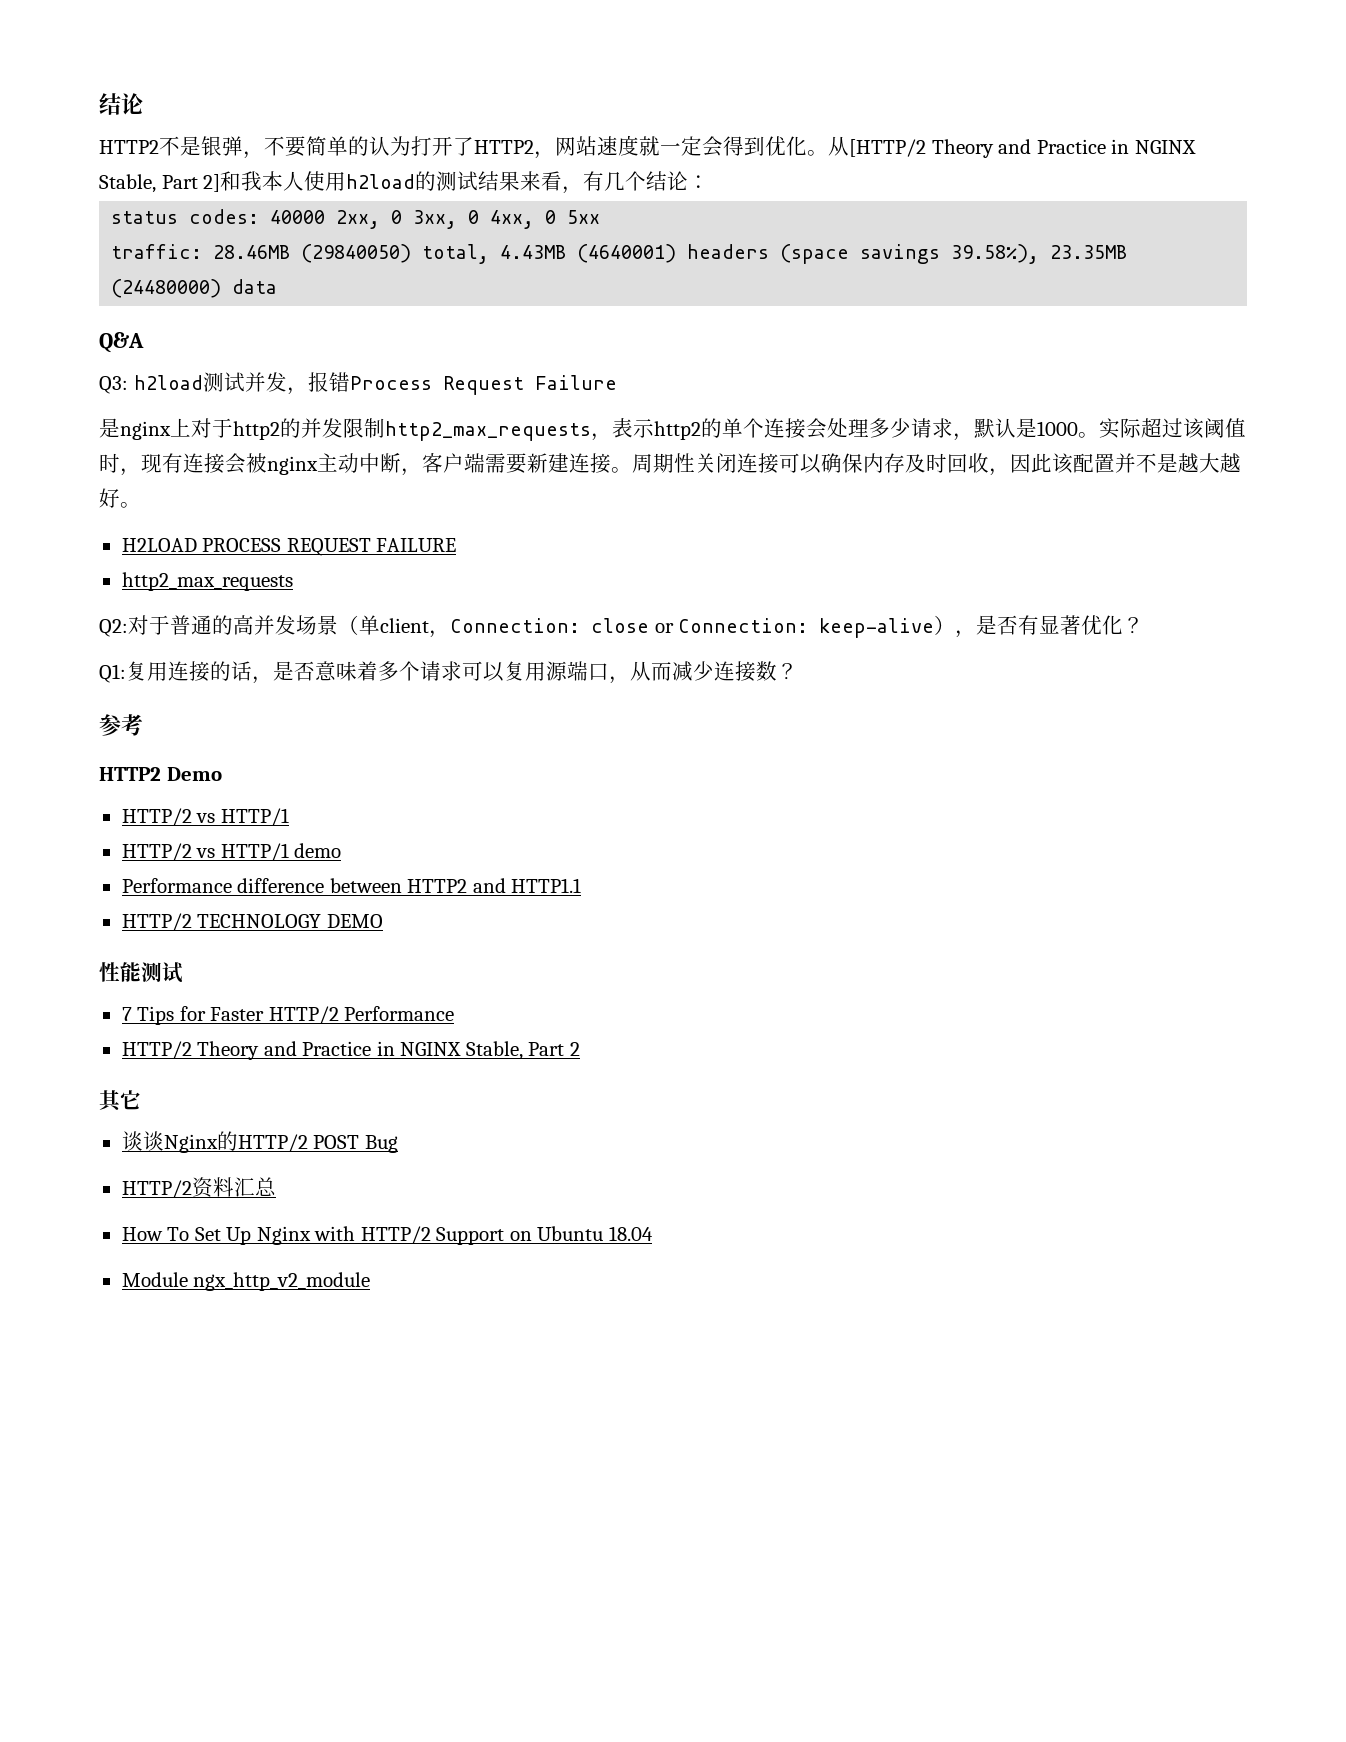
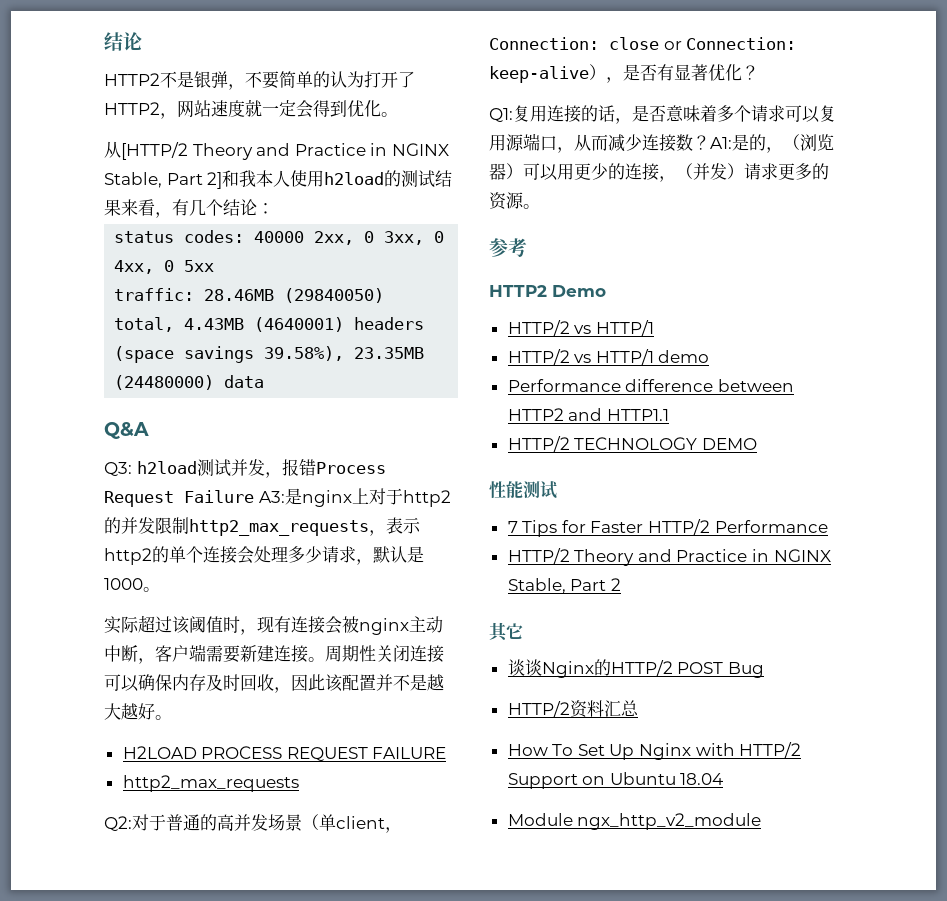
- HTTP2不是银弹，不要简单的认为打开了HTTP2，网站速度就一定会得到优化。从[HTTP/2 Theory and Practice in NGINX Stable, Part 2]和我本人使用h2load的测试结果来看，有几个结论：
+ HTTP2不是银弹，不要简单的认为打开了HTTP2，网站速度就一定会得到优化。
+ 从[HTTP/2 Theory and Practice in NGINX Stable, Part 2]和我本人使用h2load的测试结果来看，有几个结论：
- Q3: h2load测试并发，报错Process Request Failure
- 是nginx上对于http2的并发限制http2_max_requests，表示http2的单个连接会处理多少请求，默认是1000。实际超过该阈值时，现有连接会被nginx主动中断，客户端需要新建连接。
+ Q3: h2load测试并发，报错Process Request Failure A3:是nginx上对于http2的并发限制http2_max_requests，表示http2的单个连接会处理多少请求，默认是1000。
+ 实际超过该阈值时，现有连接会被nginx主动中断，客户端需要新建连接。
+ A1:是的，（浏览器）可以用更少的连接，（并发）请求更多的资源。

